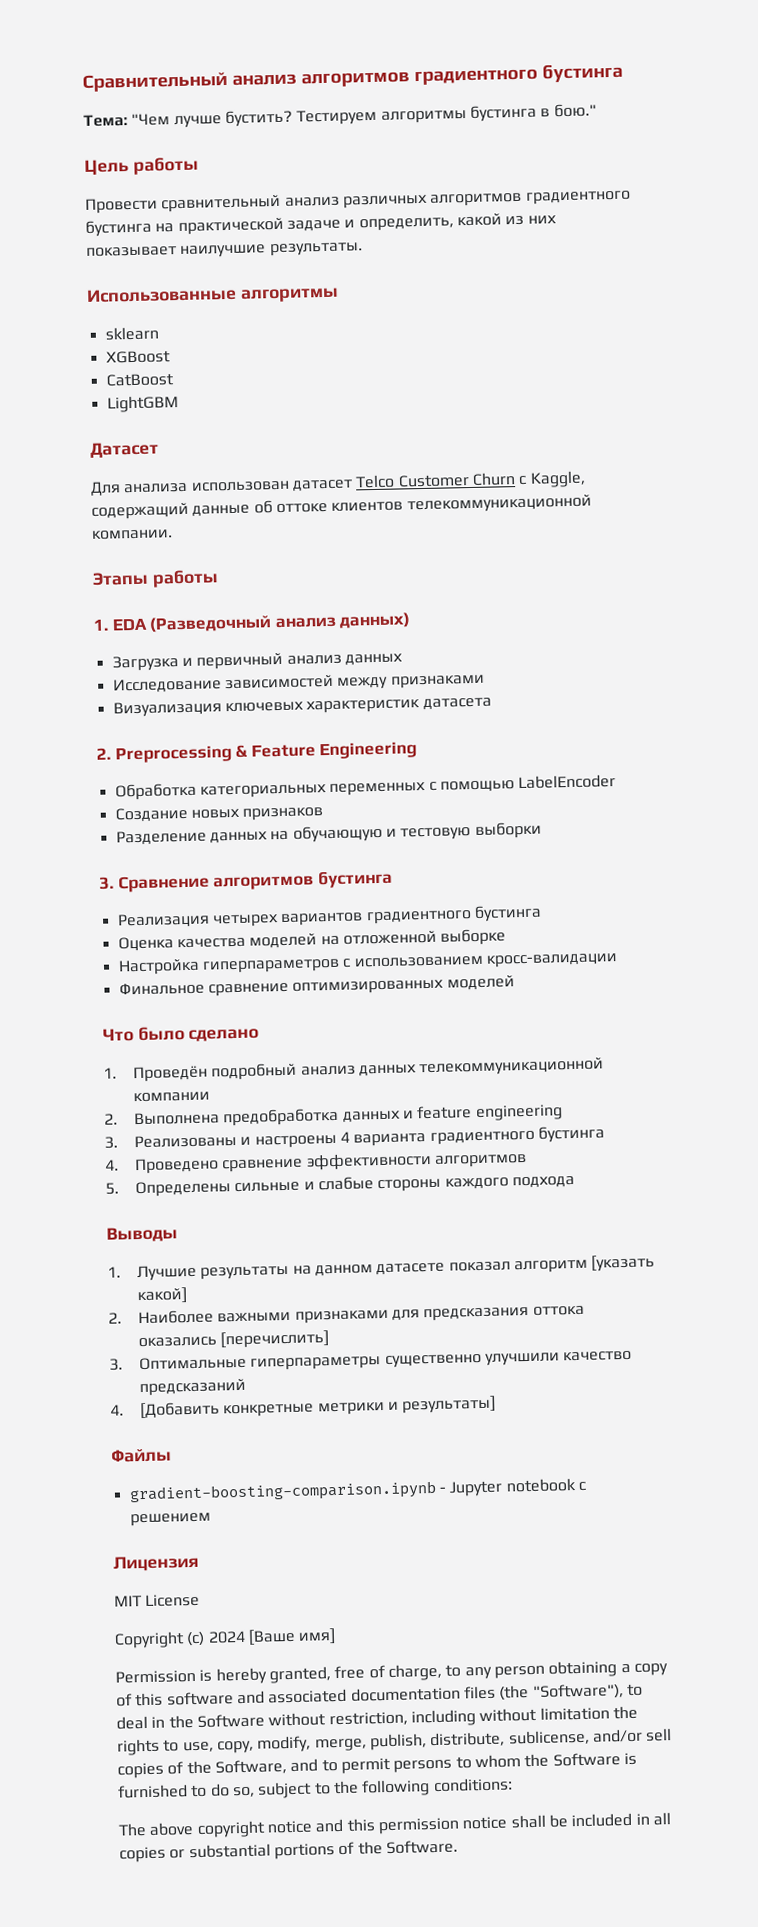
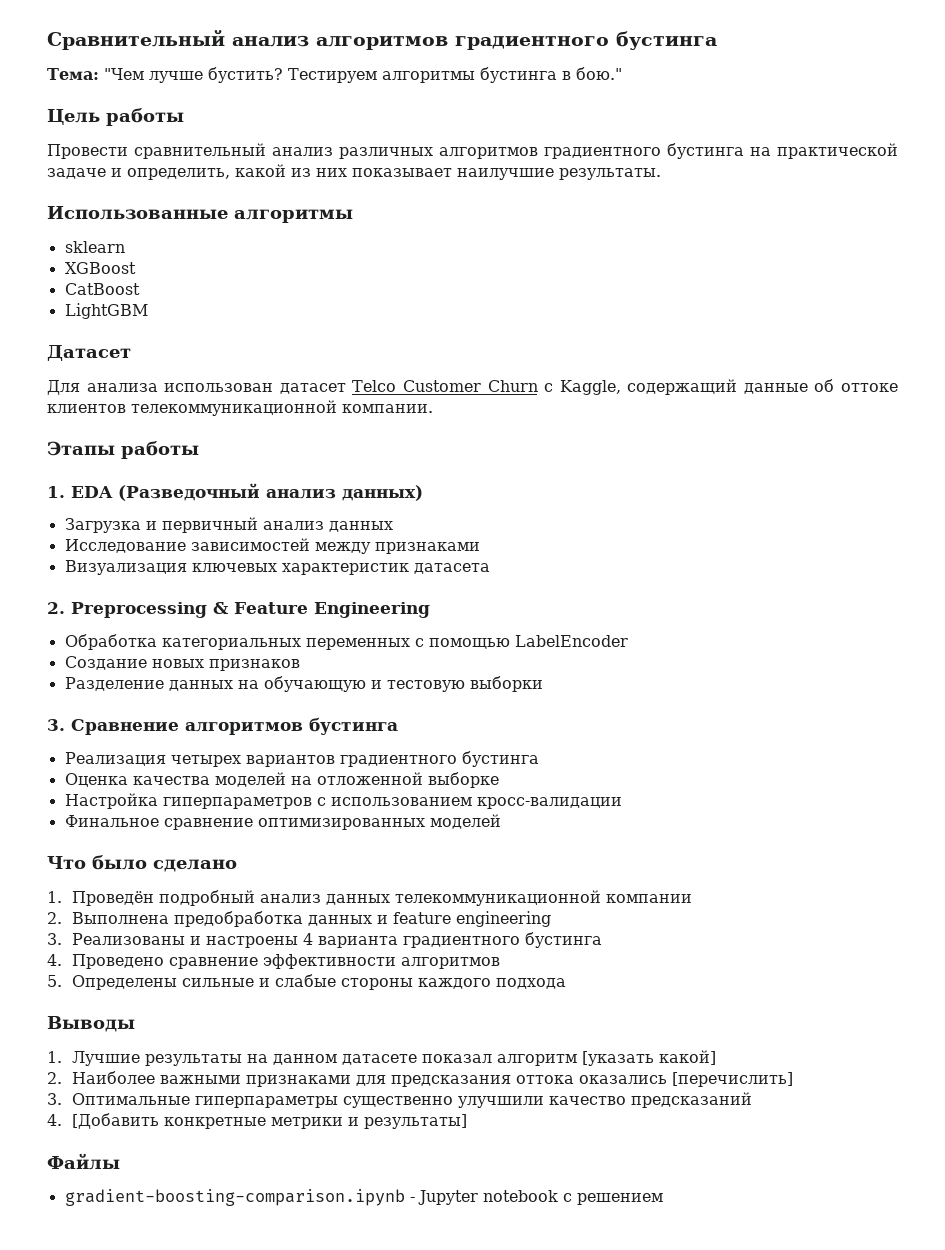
- Лицензия
- MIT License
- Copyright (c) 2024 [Ваше имя]
- Permission is hereby granted, free of charge, to any person obtaining a copy of this software and associated documentation files (the "Software"), to deal in the Software without restriction, including without limitation the rights to use, copy, modify, merge, publish, distribute, sublicense, and/or sell copies of the Software, and to permit persons to whom the Software is furnished to do so, subject to the following conditions:
- The above copyright notice and this permission notice shall be included in all copies or substantial portions of the Software.

